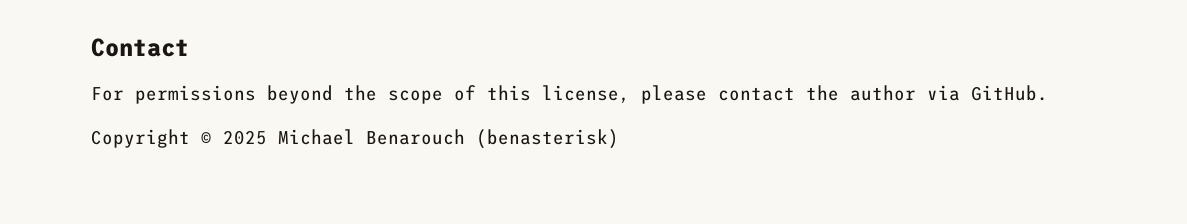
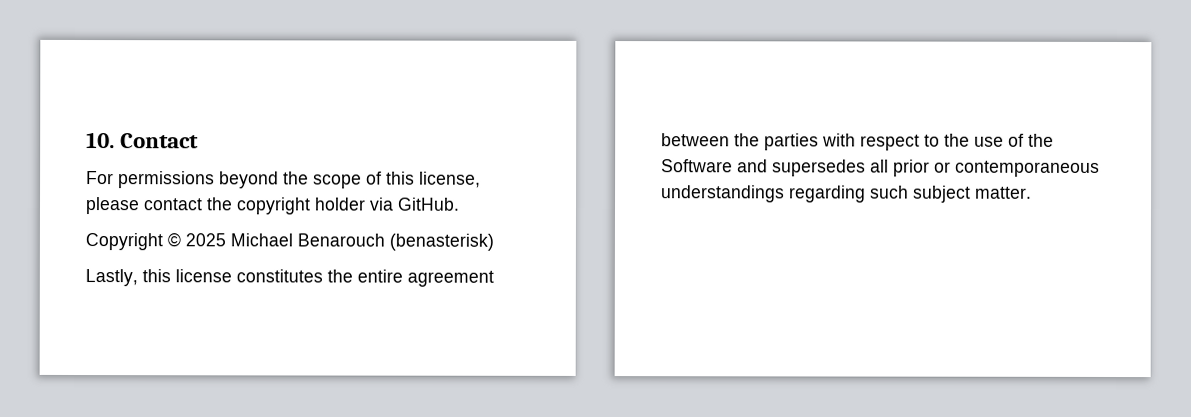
- Contact
+ 10. Contact
- For permissions beyond the scope of this license, please contact the author via GitHub.
+ For permissions beyond the scope of this license, please contact the copyright holder via GitHub.
+ Lastly, this license constitutes the entire agreement between the parties with respect to the use of the Software and supersedes all prior or contemporaneous understandings regarding such subject matter.

